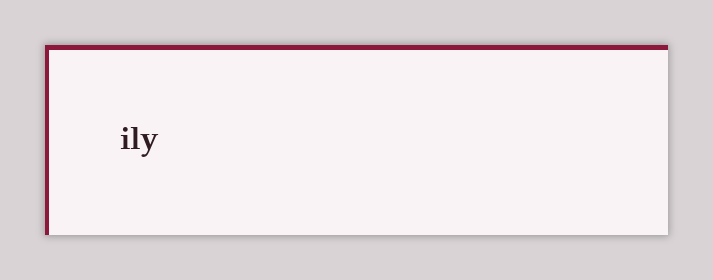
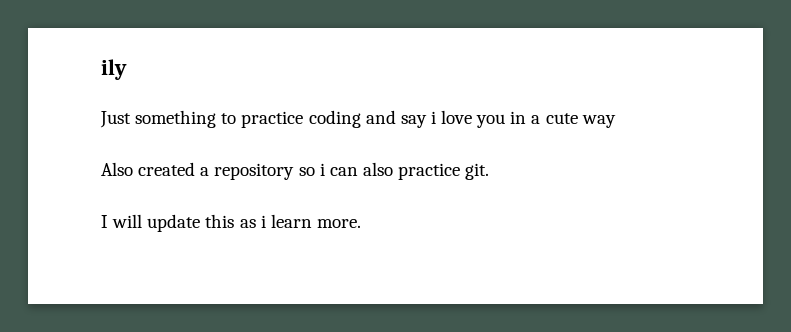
+ Just something to practice coding and say i love you in a cute way
+ Also created a repository so i can also practice git.
+ I will update this as i learn more.

